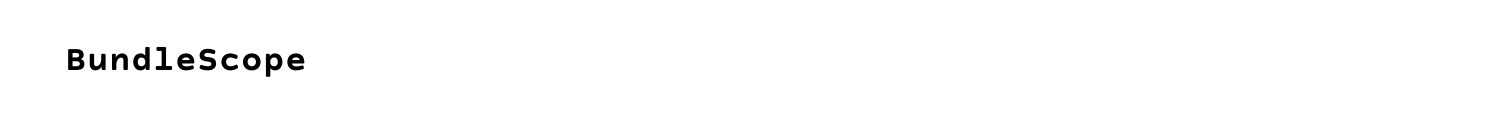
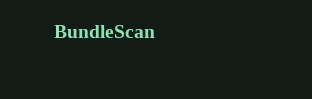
- BundleScope
+ BundleScan

